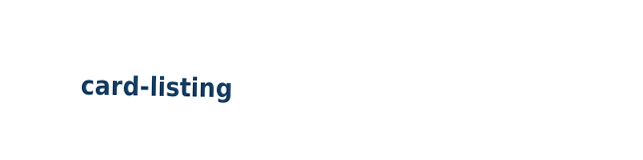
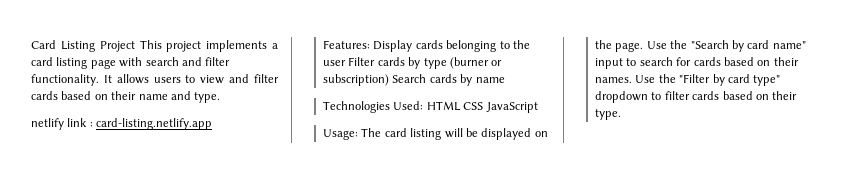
- card-listing
+ Card Listing Project This project implements a card listing page with search and filter functionality. It allows users to view and filter cards based on their name and type.
+ netlify link : card-listing.netlify.app
+ Features: Display cards belonging to the user Filter cards by type (burner or subscription) Search cards by name
+ Technologies Used: HTML CSS JavaScript
+ Usage: The card listing will be displayed on the page. Use the "Search by card name" input to search for cards based on their names. Use the "Filter by card type" dropdown to filter cards based on their type.

